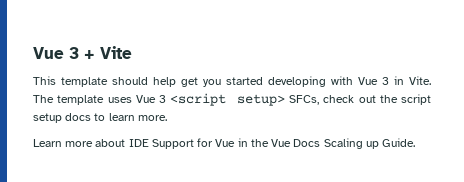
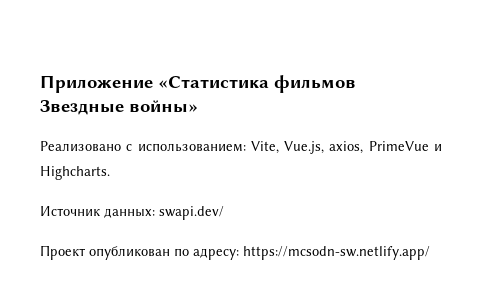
- Vue 3 + Vite
- This template should help get you started developing with Vue 3 in Vite. The template uses Vue 3 <script setup> SFCs, check out the script setup docs to learn more.
- Learn more about IDE Support for Vue in the Vue Docs Scaling up Guide.
+ Приложение «Статистика фильмов Звездные войны»
+ Реализовано с использованием: Vite, Vue.js, axios, PrimeVue и Highcharts.
+ Источник данных: swapi.dev/
+ Проект опубликован по адресу: https://mcsodn-sw.netlify.app/

